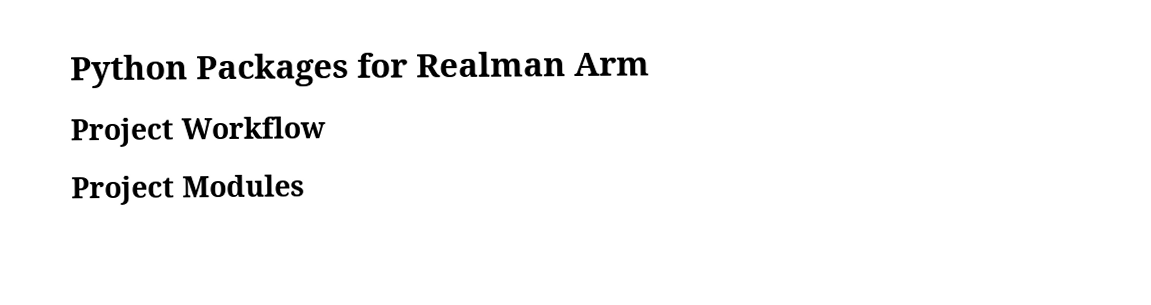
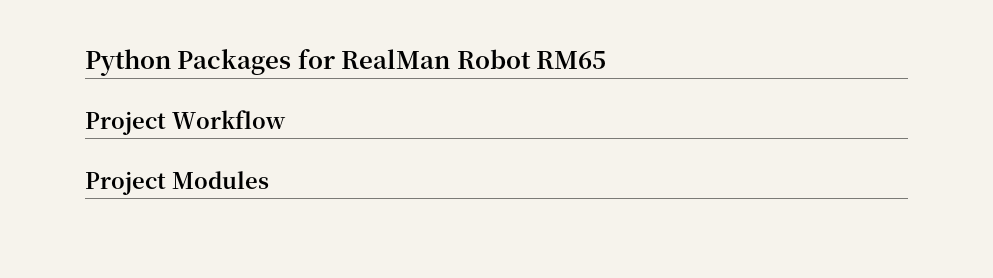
- Python Packages for Realman Arm
+ Python Packages for RealMan Robot RM65

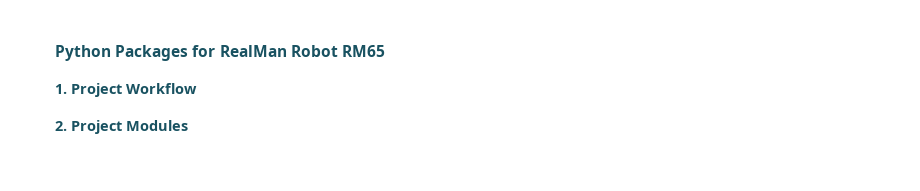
- Project Workflow
+ 1. Project Workflow
- Project Modules
+ 2. Project Modules

